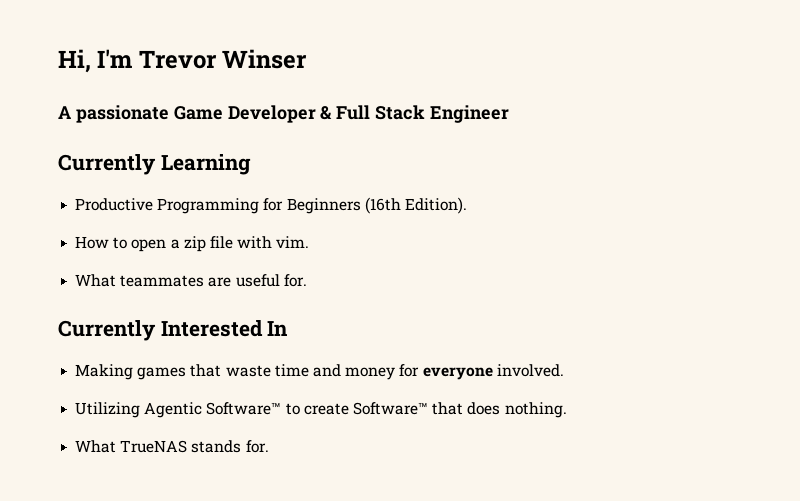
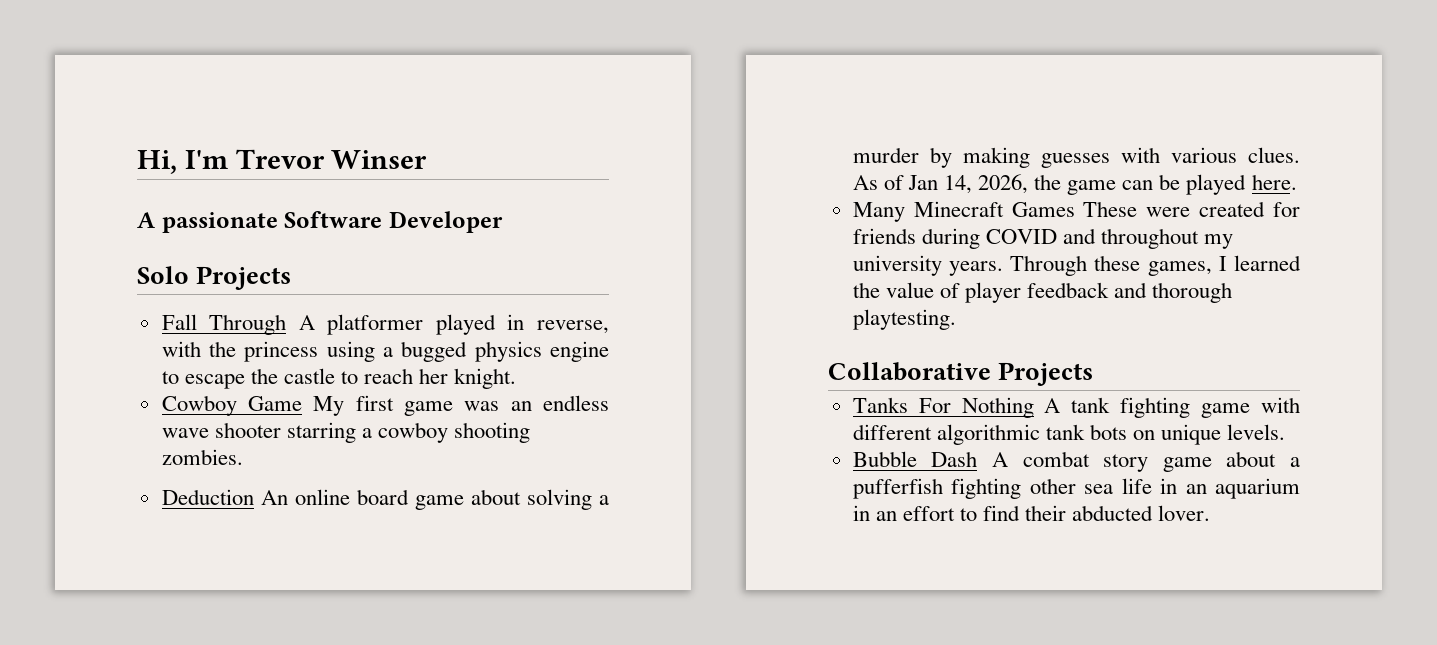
- A passionate Game Developer & Full Stack Engineer
- Currently Learning
- Productive Programming for Beginners (16th Edition).
- How to open a zip file with vim.
- What teammates are useful for.
- Currently Interested In
- Making games that waste time and money for everyone involved.
- Utilizing Agentic Software™ to create Software™ that does nothing.
- What TrueNAS stands for.
+ A passionate Software Developer
+ Solo Projects
+ Fall Through A platformer played in reverse, with the princess using a bugged physics engine to escape the castle to reach her knight.
+ Cowboy Game My first game was an endless wave shooter starring a cowboy shooting zombies.
+ Deduction An online board game about solving a murder by making guesses with various clues. As of Jan 14, 2026, the game can be played here.
+ Many Minecraft Games These were created for friends during COVID and throughout my university years. Through these games, I learned the value of player feedback and thorough playtesting.
+ Collaborative Projects
+ Tanks For Nothing A tank fighting game with different algorithmic tank bots on unique levels.
+ Bubble Dash A combat story game about a pufferfish fighting other sea life in an aquarium in an effort to find their abducted lover.

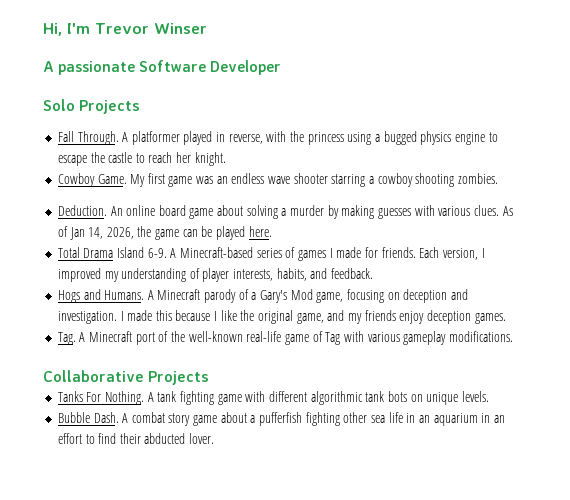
- Fall Through A platformer played in reverse, with the princess using a bugged physics engine to escape the castle to reach her knight.
+ Fall Through. A platformer played in reverse, with the princess using a bugged physics engine to escape the castle to reach her knight.
- Cowboy Game My first game was an endless wave shooter starring a cowboy shooting zombies.
+ Cowboy Game. My first game was an endless wave shooter starring a cowboy shooting zombies.
- Deduction An online board game about solving a murder by making guesses with various clues.
+ Deduction. An online board game about solving a murder by making guesses with various clues.
- Many Minecraft Games These were created for friends during COVID and throughout my university years. Through these games, I learned the value of player feedback and thorough playtesting.
+ Total Drama Island 6-9. A Minecraft-based series of games I made for friends. Each version, I improved my understanding of player interests, habits, and feedback.
+ Hogs and Humans. A Minecraft parody of a Gary's Mod game, focusing on deception and investigation. I made this because I like the original game, and my friends enjoy deception games.
+ Tag. A Minecraft port of the well-known real-life game of Tag with various gameplay modifications.
- Tanks For Nothing A tank fighting game with different algorithmic tank bots on unique levels.
+ Tanks For Nothing. A tank fighting game with different algorithmic tank bots on unique levels.
- Bubble Dash A combat story game about a pufferfish fighting other sea life in an aquarium in an effort to find their abducted lover.
+ Bubble Dash. A combat story game about a pufferfish fighting other sea life in an aquarium in an effort to find their abducted lover.

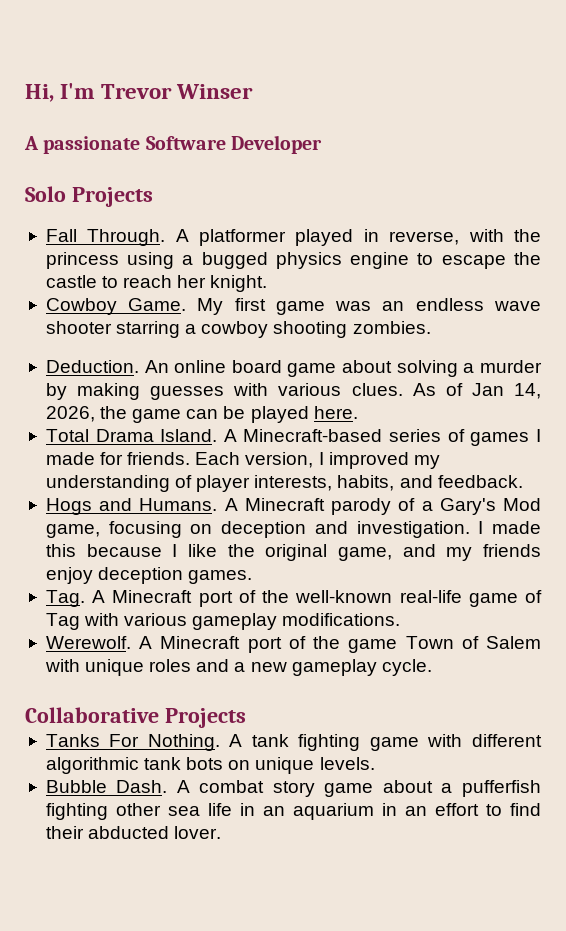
- Total Drama Island 6-9.
+ Total Drama Island.
+ Werewolf. A Minecraft port of the game Town of Salem with unique roles and a new gameplay cycle.

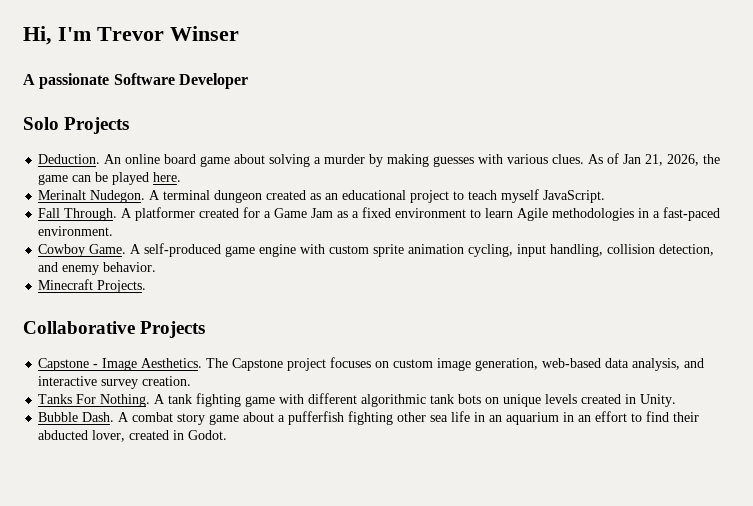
- Fall Through. A platformer played in reverse, with the princess using a bugged physics engine to escape the castle to reach her knight.
- Cowboy Game. My first game was an endless wave shooter starring a cowboy shooting zombies.
- As of Jan 14, 2026, the game can be played here.
+ As of Jan 21, 2026, the game can be played here.
- Total Drama Island. A Minecraft-based series of games I made for friends. Each version, I improved my understanding of player interests, habits, and feedback.
- Hogs and Humans. A Minecraft parody of a Gary's Mod game, focusing on deception and investigation. I made this because I like the original game, and my friends enjoy deception games.
- Tag. A Minecraft port of the well-known real-life game of Tag with various gameplay modifications.
- Werewolf. A Minecraft port of the game Town of Salem with unique roles and a new gameplay cycle.
+ Merinalt Nudegon. A terminal dungeon created as an educational project to teach myself JavaScript.
+ Fall Through. A platformer created for a Game Jam as a fixed environment to learn Agile methodologies in a fast-paced environment.
+ Cowboy Game. A self-produced game engine with custom sprite animation cycling, input handling, collision detection, and enemy behavior.
+ Minecraft Projects.
  Collaborative Projects
+ Capstone - Image Aesthetics. The Capstone project focuses on custom image generation, web-based data analysis, and interactive survey creation.
- A tank fighting game with different algorithmic tank bots on unique levels.
+ A tank fighting game with different algorithmic tank bots on unique levels created in Unity.
- A combat story game about a pufferfish fighting other sea life in an aquarium in an effort to find their abducted lover.
+ A combat story game about a pufferfish fighting other sea life in an aquarium in an effort to find their abducted lover, created in Godot.

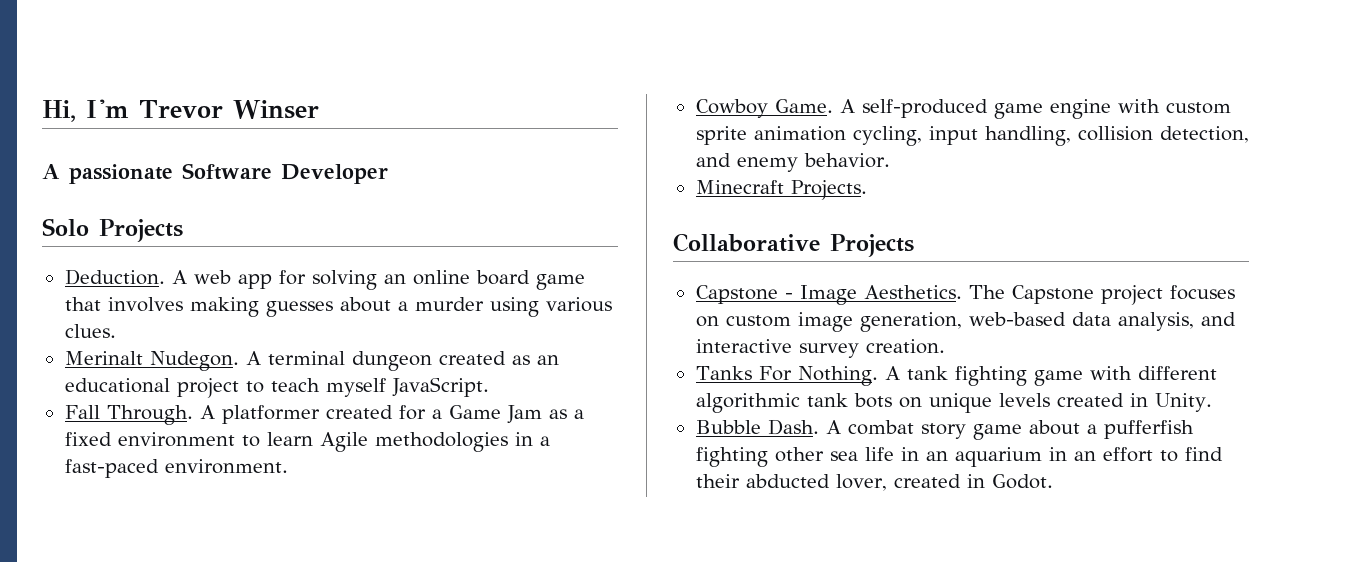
- An online board game about solving a murder by making guesses with various clues. As of Jan 21, 2026, the game can be played here.
+ A web app for solving an online board game that involves making guesses about a murder using various clues.

